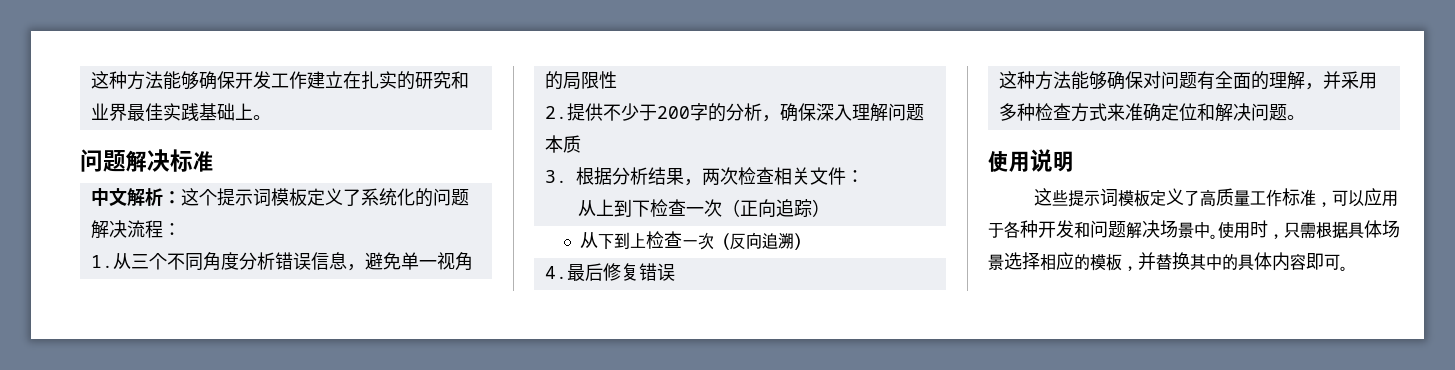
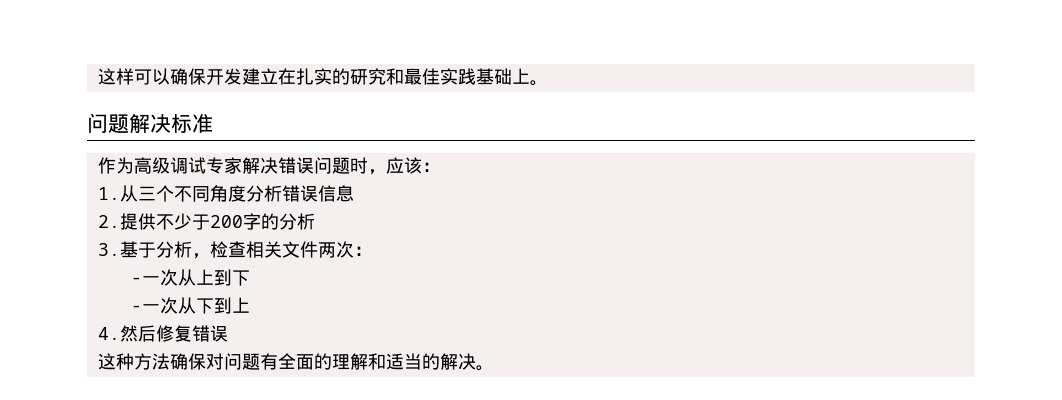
- 这种方法能够确保开发工作建立在扎实的研究和业界最佳实践基础上。
+ 这样可以确保开发建立在扎实的研究和最佳实践基础上。
- 中文解析：这个提示词模板定义了系统化的问题解决流程：
+ 作为高级调试专家解决错误问题时，应该：
- 1.从三个不同角度分析错误信息，避免单一视角的局限性
+ 1.从三个不同角度分析错误信息
- 2.提供不少于200字的分析，确保深入理解问题本质
- 3.根据分析结果，两次检查相关文件：
- 从上到下检查一次（正向追踪）
- 从下到上检查一次（反向追溯）
+ 2.提供不少于200字的分析
+ 3.基于分析，检查相关文件两次：
+ -一次从上到下
+ -一次从下到上
- 4.最后修复错误
+ 4.然后修复错误
- 这种方法能够确保对问题有全面的理解，并采用多种检查方式来准确定位和解决问题。
- 使用说明
- 这些提示词模板定义了高质量工作标准，可以应用于各种开发和问题解决场景中。使用时，只需根据具体场景选择相应的模板，并替换其中的具体内容即可。
+ 这种方法确保对问题有全面的理解和适当的解决。

